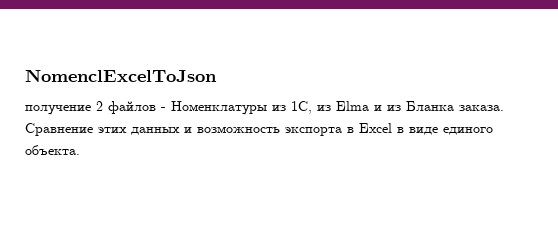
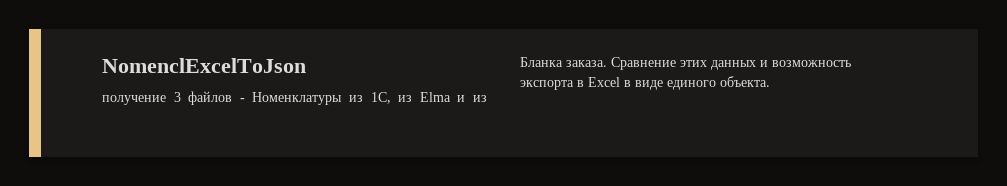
- получение 2 файлов - Номенклатуры из 1С, из Elma и из Бланка заказа.
+ получение 3 файлов - Номенклатуры из 1С, из Elma и из Бланка заказа.

